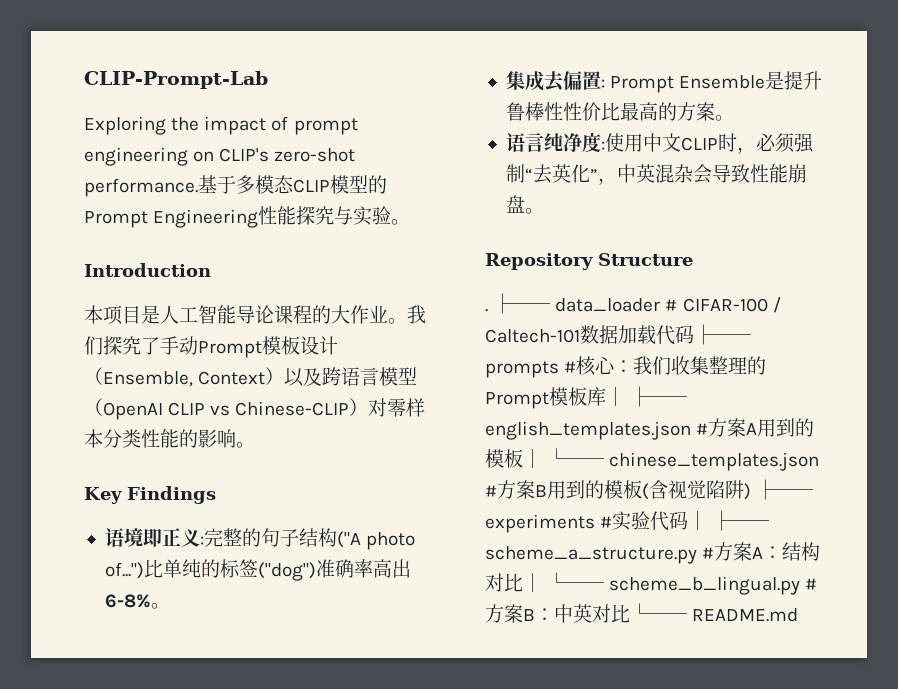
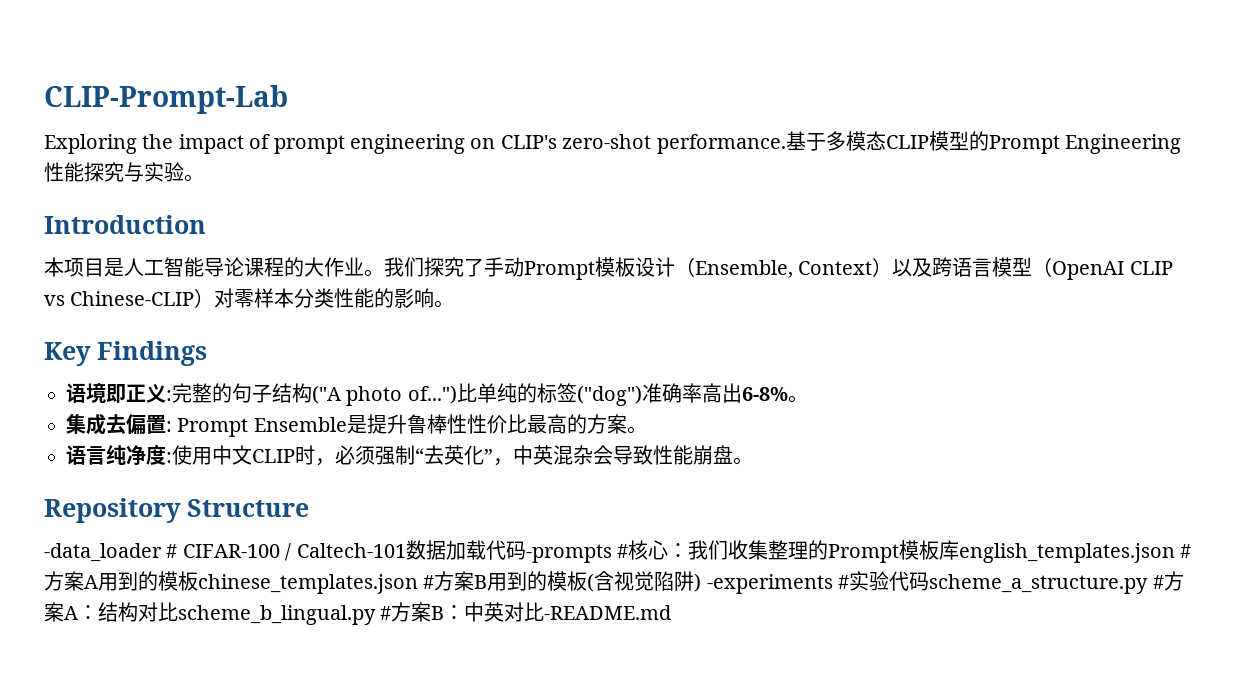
- . ├── data_loader # CIFAR-100 / Caltech-101数据加载代码├── prompts #核心：我们收集整理的Prompt模板库│ ├── english_templates.json #方案A用到的模板│ └── chinese_templates.json #方案B用到的模板(含视觉陷阱) ├── experiments #实验代码│ ├── scheme_a_structure.py #方案A：结构对比│ └── scheme_b_lingual.py #方案B：中英对比└── README.md
+ -data_loader # CIFAR-100 / Caltech-101数据加载代码-prompts #核心：我们收集整理的Prompt模板库english_templates.json #方案A用到的模板chinese_templates.json #方案B用到的模板(含视觉陷阱) -experiments #实验代码scheme_a_structure.py #方案A：结构对比scheme_b_lingual.py #方案B：中英对比-README.md

